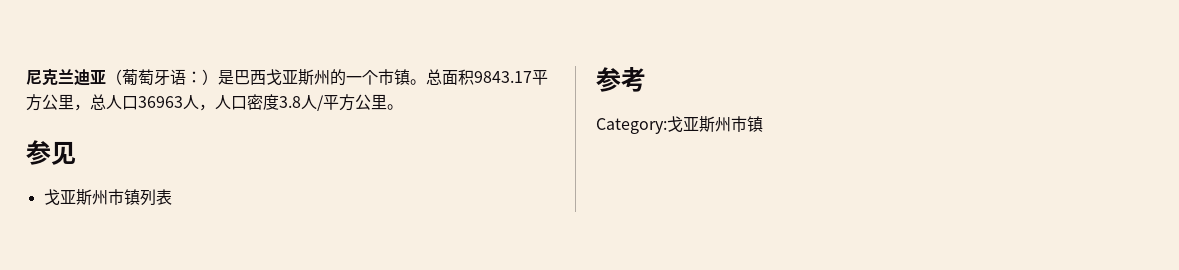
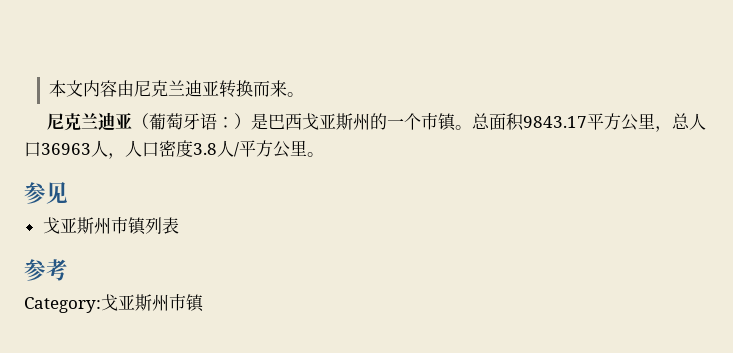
+ 本文内容由尼克兰迪亚转换而来。

